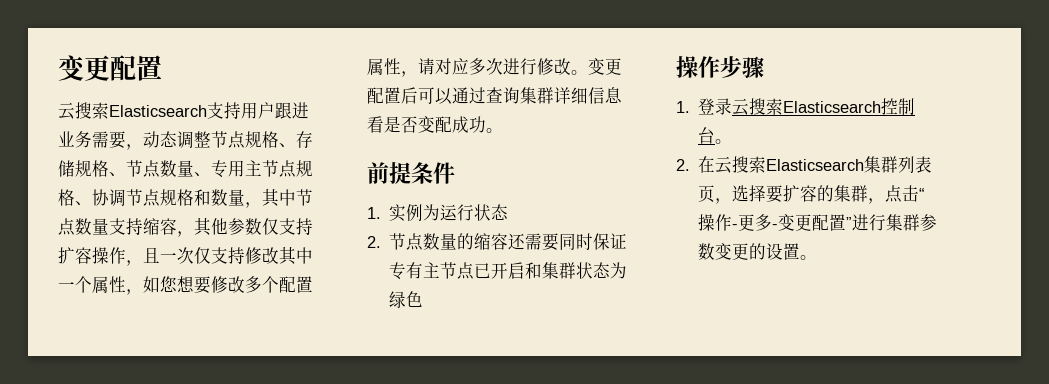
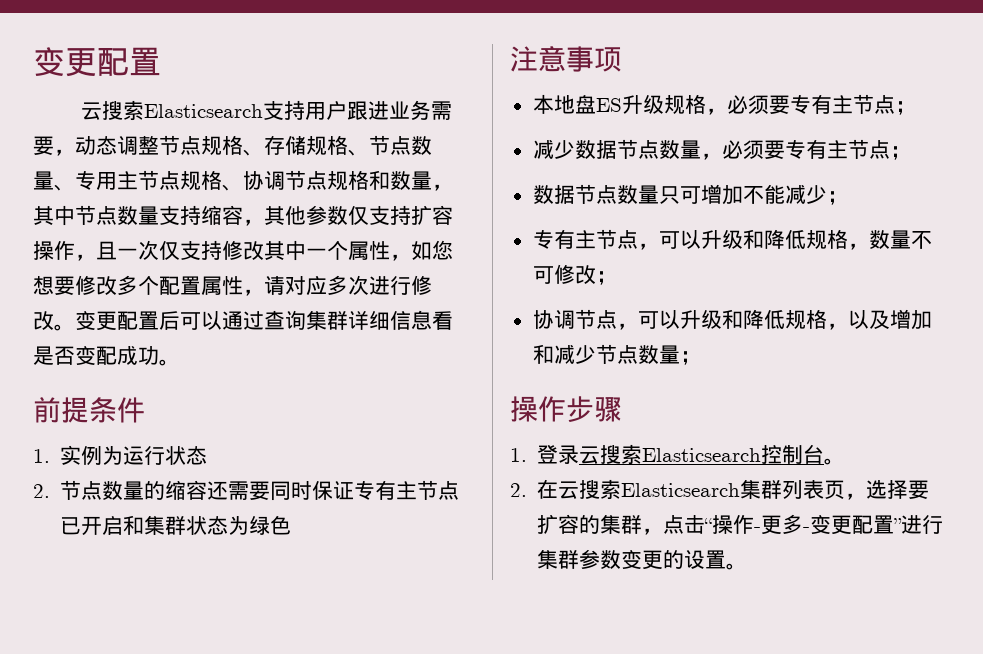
+ 注意事项
+ 本地盘ES升级规格，必须要专有主节点；
+ 减少数据节点数量，必须要专有主节点；
+ 数据节点数量只可增加不能减少；
+ 专有主节点，可以升级和降低规格，数量不可修改；
+ 协调节点，可以升级和降低规格，以及增加和减少节点数量；

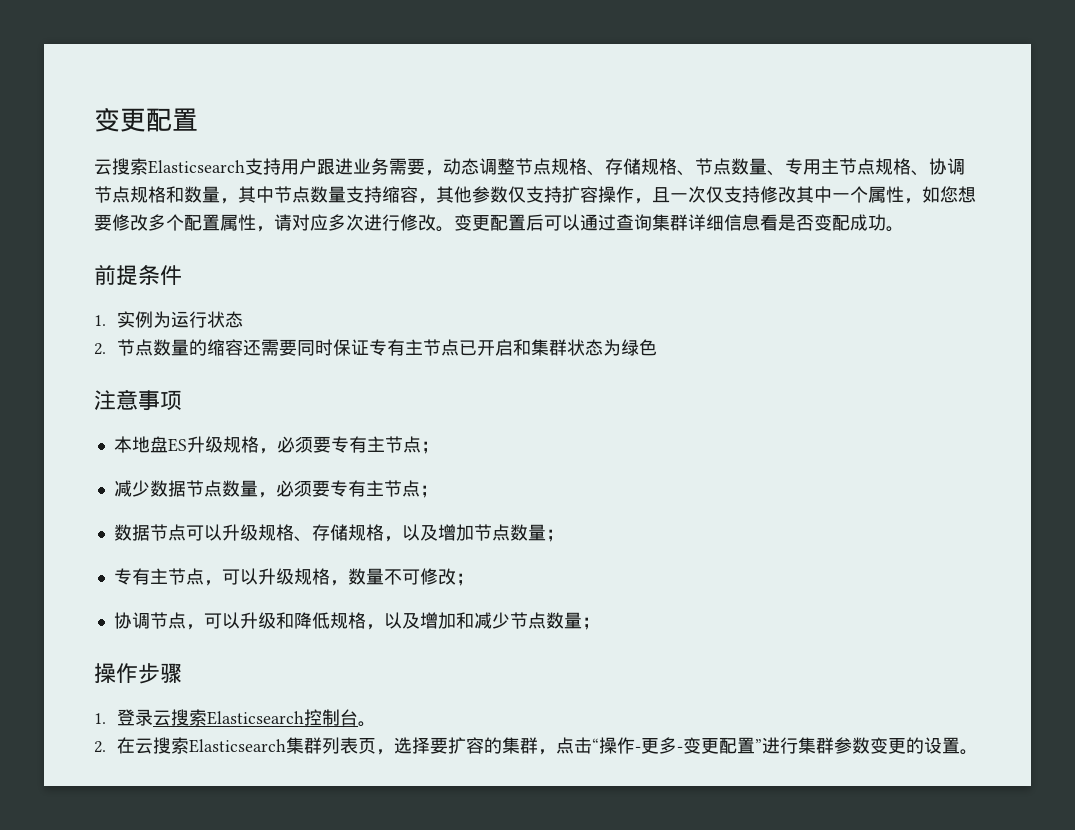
- 数据节点数量只可增加不能减少；
+ 数据节点可以升级规格、存储规格，以及增加节点数量；
- 专有主节点，可以升级和降低规格，数量不可修改；
+ 专有主节点，可以升级规格，数量不可修改；

